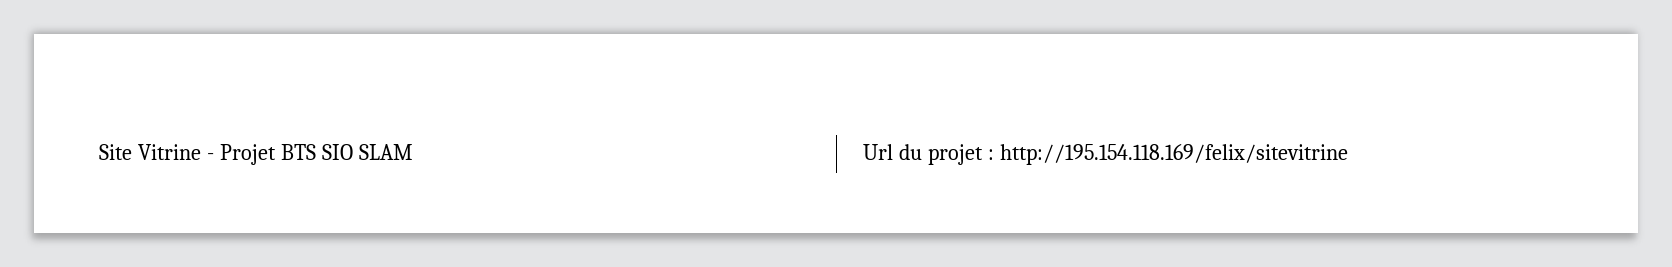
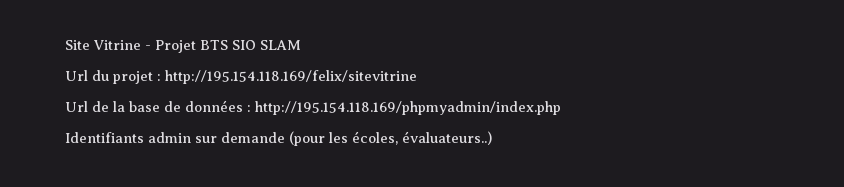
+ Url de la base de données : http://195.154.118.169/phpmyadmin/index.php
+ Identifiants admin sur demande (pour les écoles, évaluateurs..)

